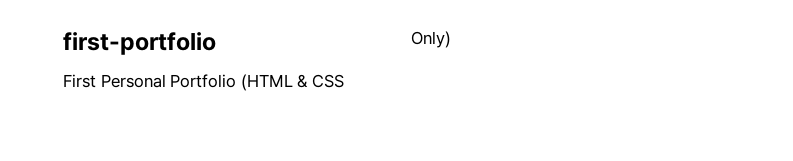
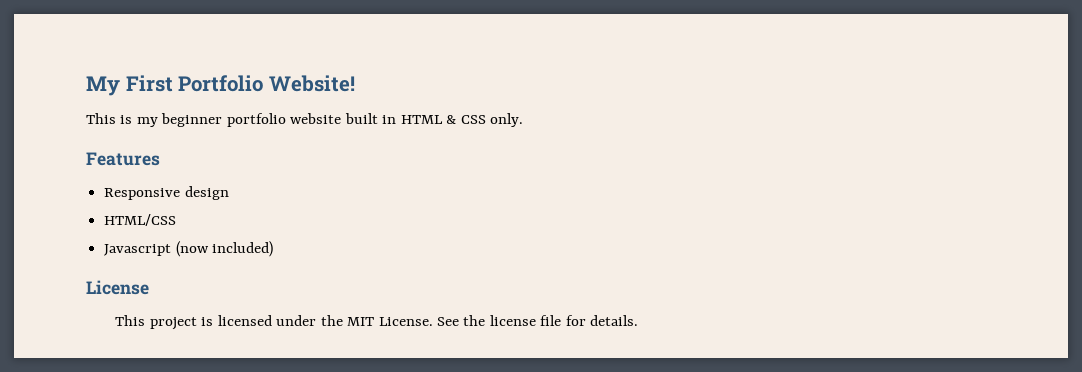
- first-portfolio
- First Personal Portfolio (HTML & CSS Only)
+ My First Portfolio Website!
+ This is my beginner portfolio website built in HTML & CSS only.
+ Features
+ Responsive design
+ HTML/CSS
+ Javascript (now included)
+ License
+ This project is licensed under the MIT License. See the license file for details.

